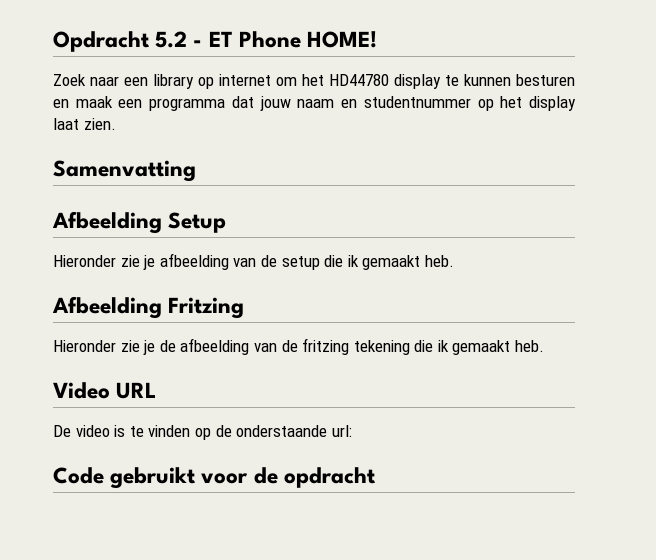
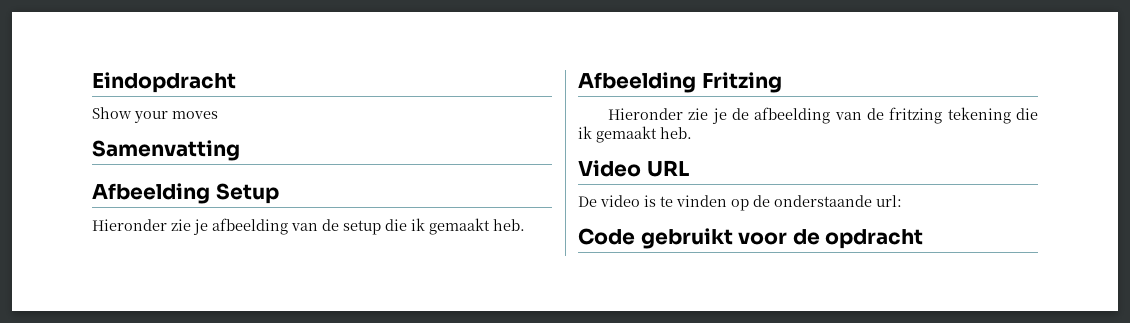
- Opdracht 5.2 - ET Phone HOME!
- Zoek naar een library op internet om het HD44780 display te kunnen besturen en maak een programma dat jouw naam en studentnummer op het display laat zien.
+ Eindopdracht
+ Show your moves

